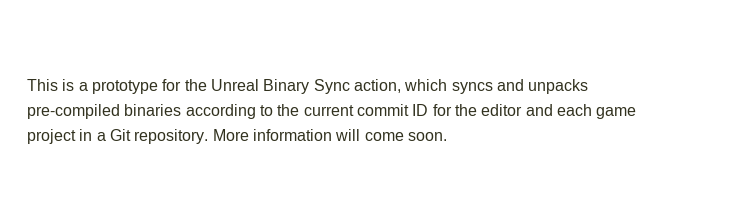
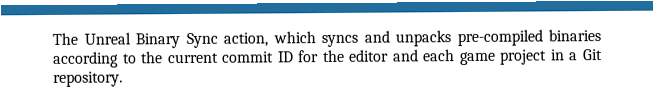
- This is a prototype for the Unreal Binary Sync action, which syncs and unpacks pre-compiled binaries according to the current commit ID for the editor and each game project in a Git repository. More information will come soon.
+ The Unreal Binary Sync action, which syncs and unpacks pre-compiled binaries according to the current commit ID for the editor and each game project in a Git repository.

